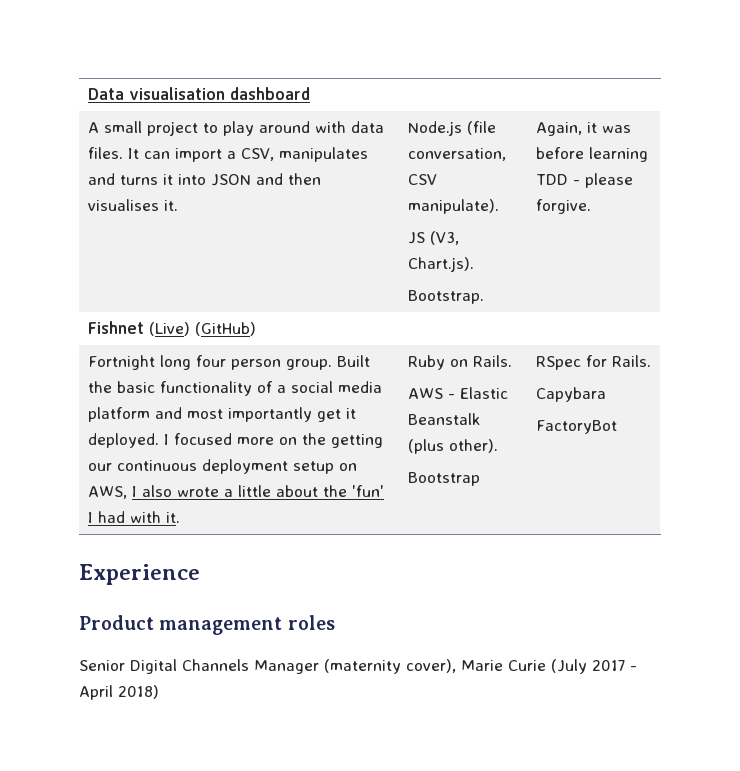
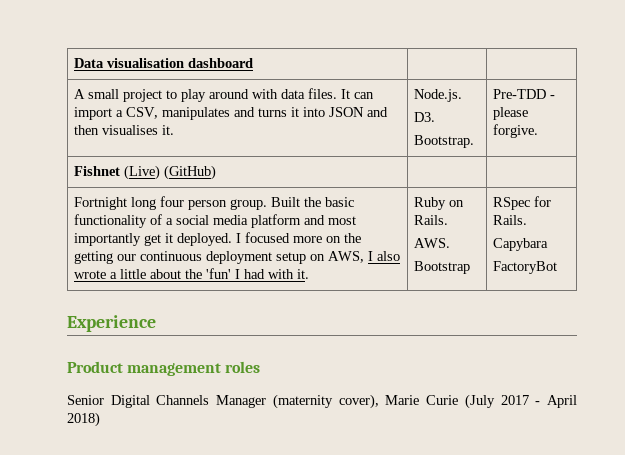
- Node.js (file conversation, CSV manipulate).
- JS (V3, Chart.js).
- Bootstrap. | Again, it was before learning TDD - please forgive.
+ Node.js.
+ D3.
+ Bootstrap. | Pre-TDD - please forgive.
- AWS - Elastic Beanstalk (plus other).
+ AWS.

